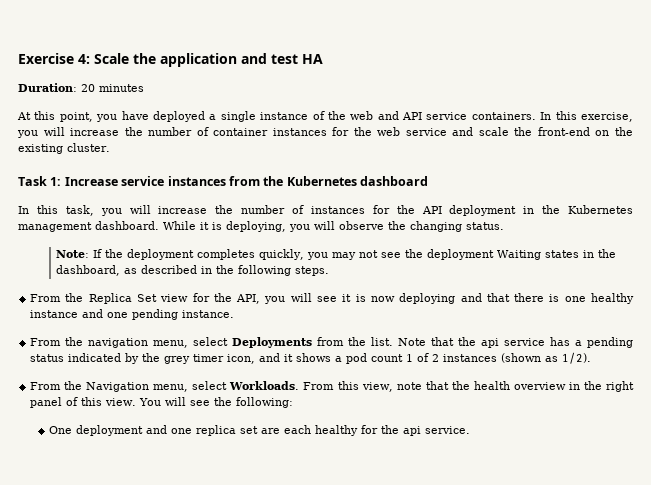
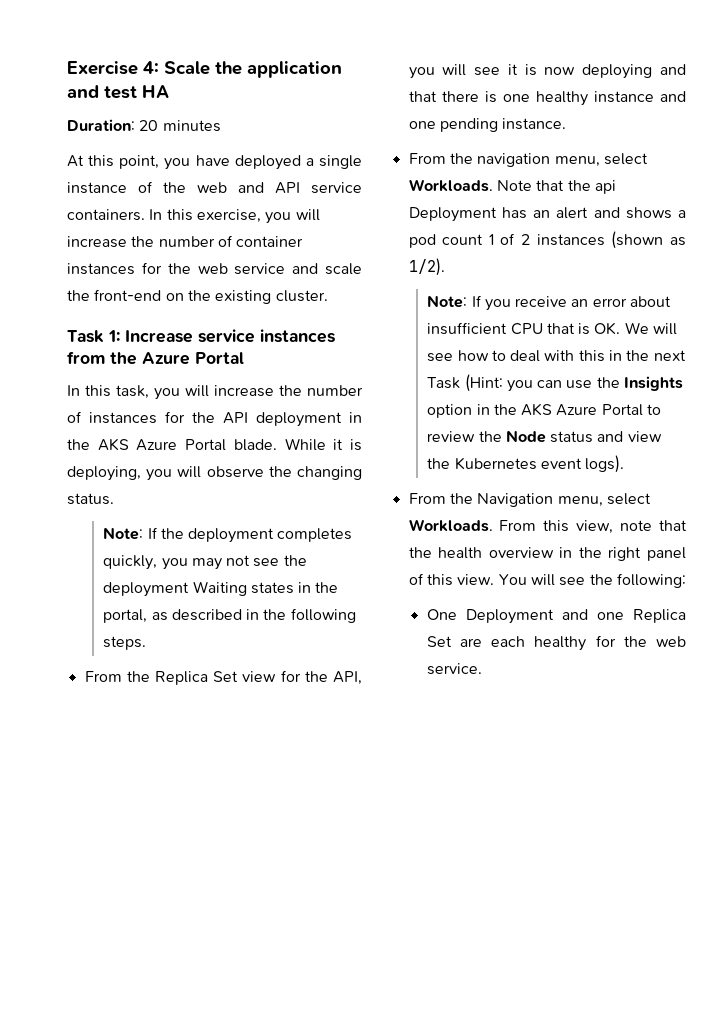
- Task 1: Increase service instances from the Kubernetes dashboard
+ Task 1: Increase service instances from the Azure Portal
- In this task, you will increase the number of instances for the API deployment in the Kubernetes management dashboard.
+ In this task, you will increase the number of instances for the API deployment in the AKS Azure Portal blade.
- Note: If the deployment completes quickly, you may not see the deployment Waiting states in the dashboard, as described in the following steps.
+ Note: If the deployment completes quickly, you may not see the deployment Waiting states in the portal, as described in the following steps.
- From the navigation menu, select Deployments from the list. Note that the api service has a pending status indicated by the grey timer icon, and it shows a pod count 1 of 2 instances (shown as 1/2).
+ From the navigation menu, select Workloads. Note that the api Deployment has an alert and shows a pod count 1 of 2 instances (shown as 1/2).
+ Note: If you receive an error about insufficient CPU that is OK. We will see how to deal with this in the next Task (Hint: you can use the Insights option in the AKS Azure Portal to review the Node status and view the Kubernetes event logs).
- One deployment and one replica set are each healthy for the api service.
+ One Deployment and one Replica Set are each healthy for the web service.

